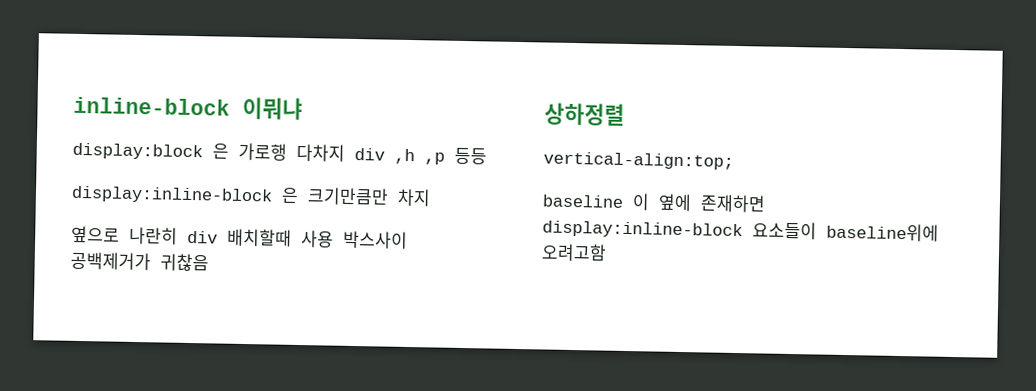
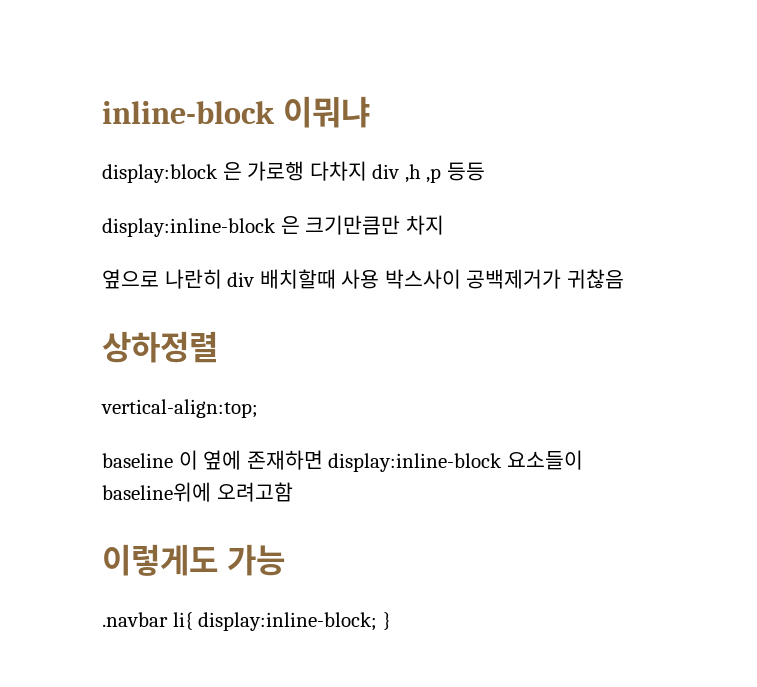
+ 이렇게도 가능
+ .navbar li{ display:inline-block; }

